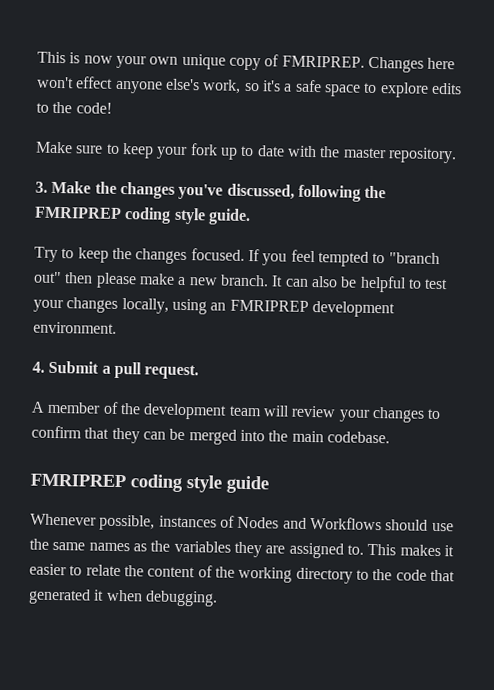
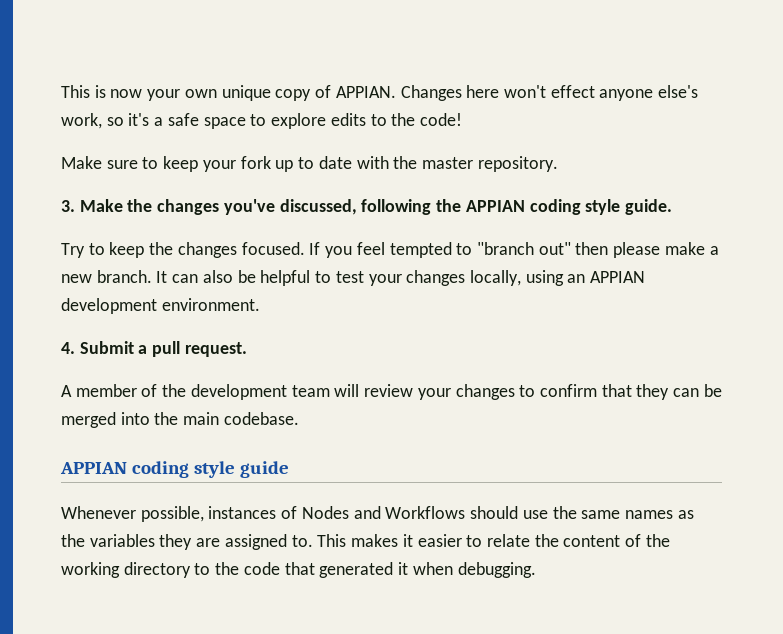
- This is now your own unique copy of FMRIPREP.
+ This is now your own unique copy of APPIAN.
- 3. Make the changes you've discussed, following the FMRIPREP coding style guide.
+ 3. Make the changes you've discussed, following the APPIAN coding style guide.
- It can also be helpful to test your changes locally, using an FMRIPREP development environment.
+ It can also be helpful to test your changes locally, using an APPIAN development environment.
- FMRIPREP coding style guide
+ APPIAN coding style guide

